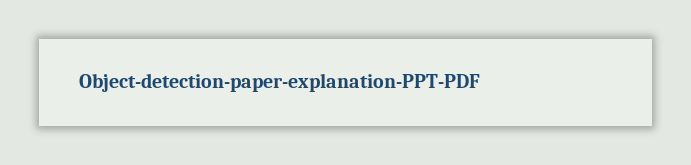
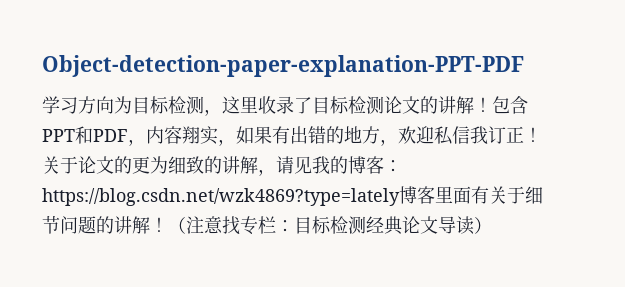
+ 学习方向为目标检测，这里收录了目标检测论文的讲解！包含PPT和PDF，内容翔实，如果有出错的地方，欢迎私信我订正！关于论文的更为细致的讲解，请见我的博客：https://blog.csdn.net/wzk4869?type=lately博客里面有关于细节问题的讲解！（注意找专栏：目标检测经典论文导读）

